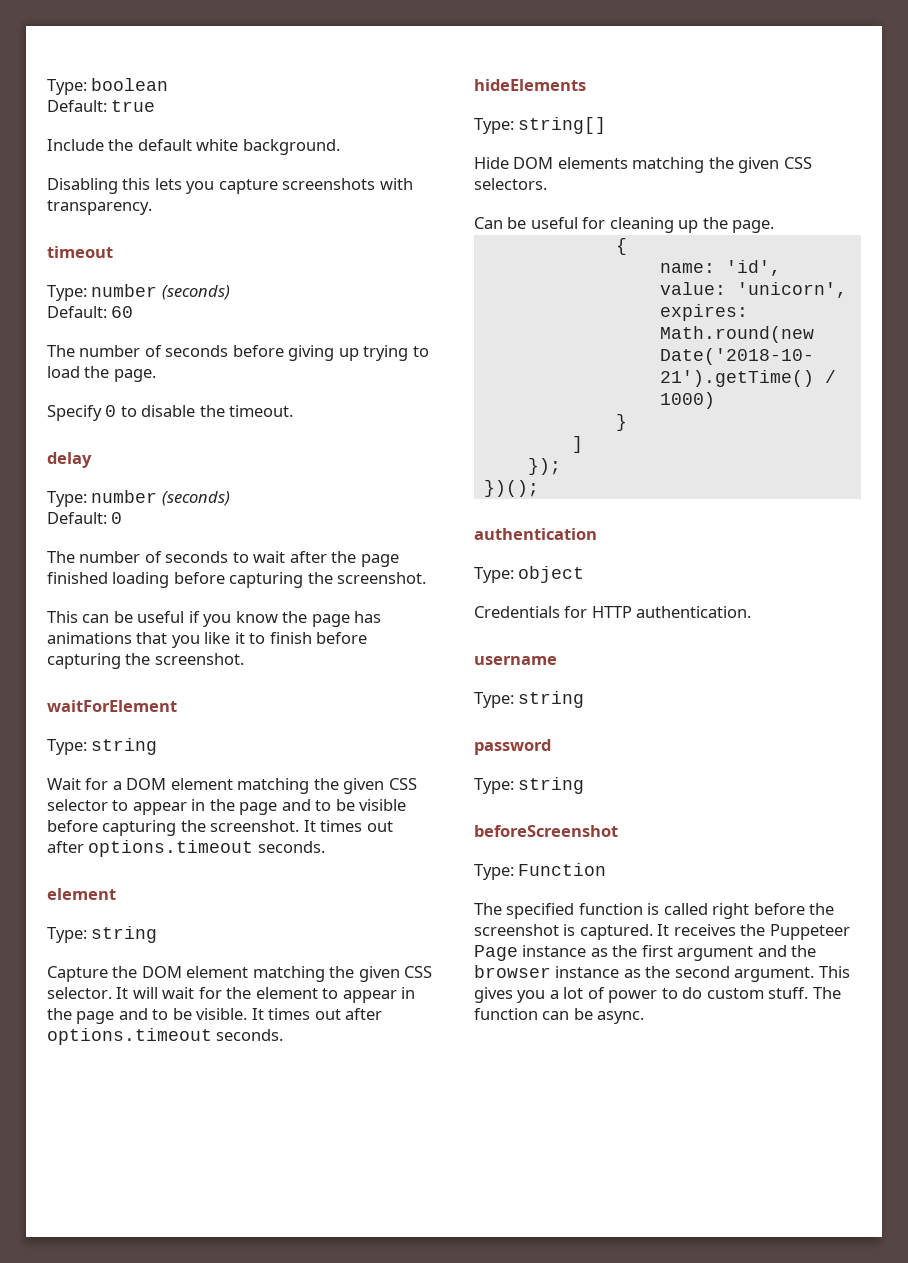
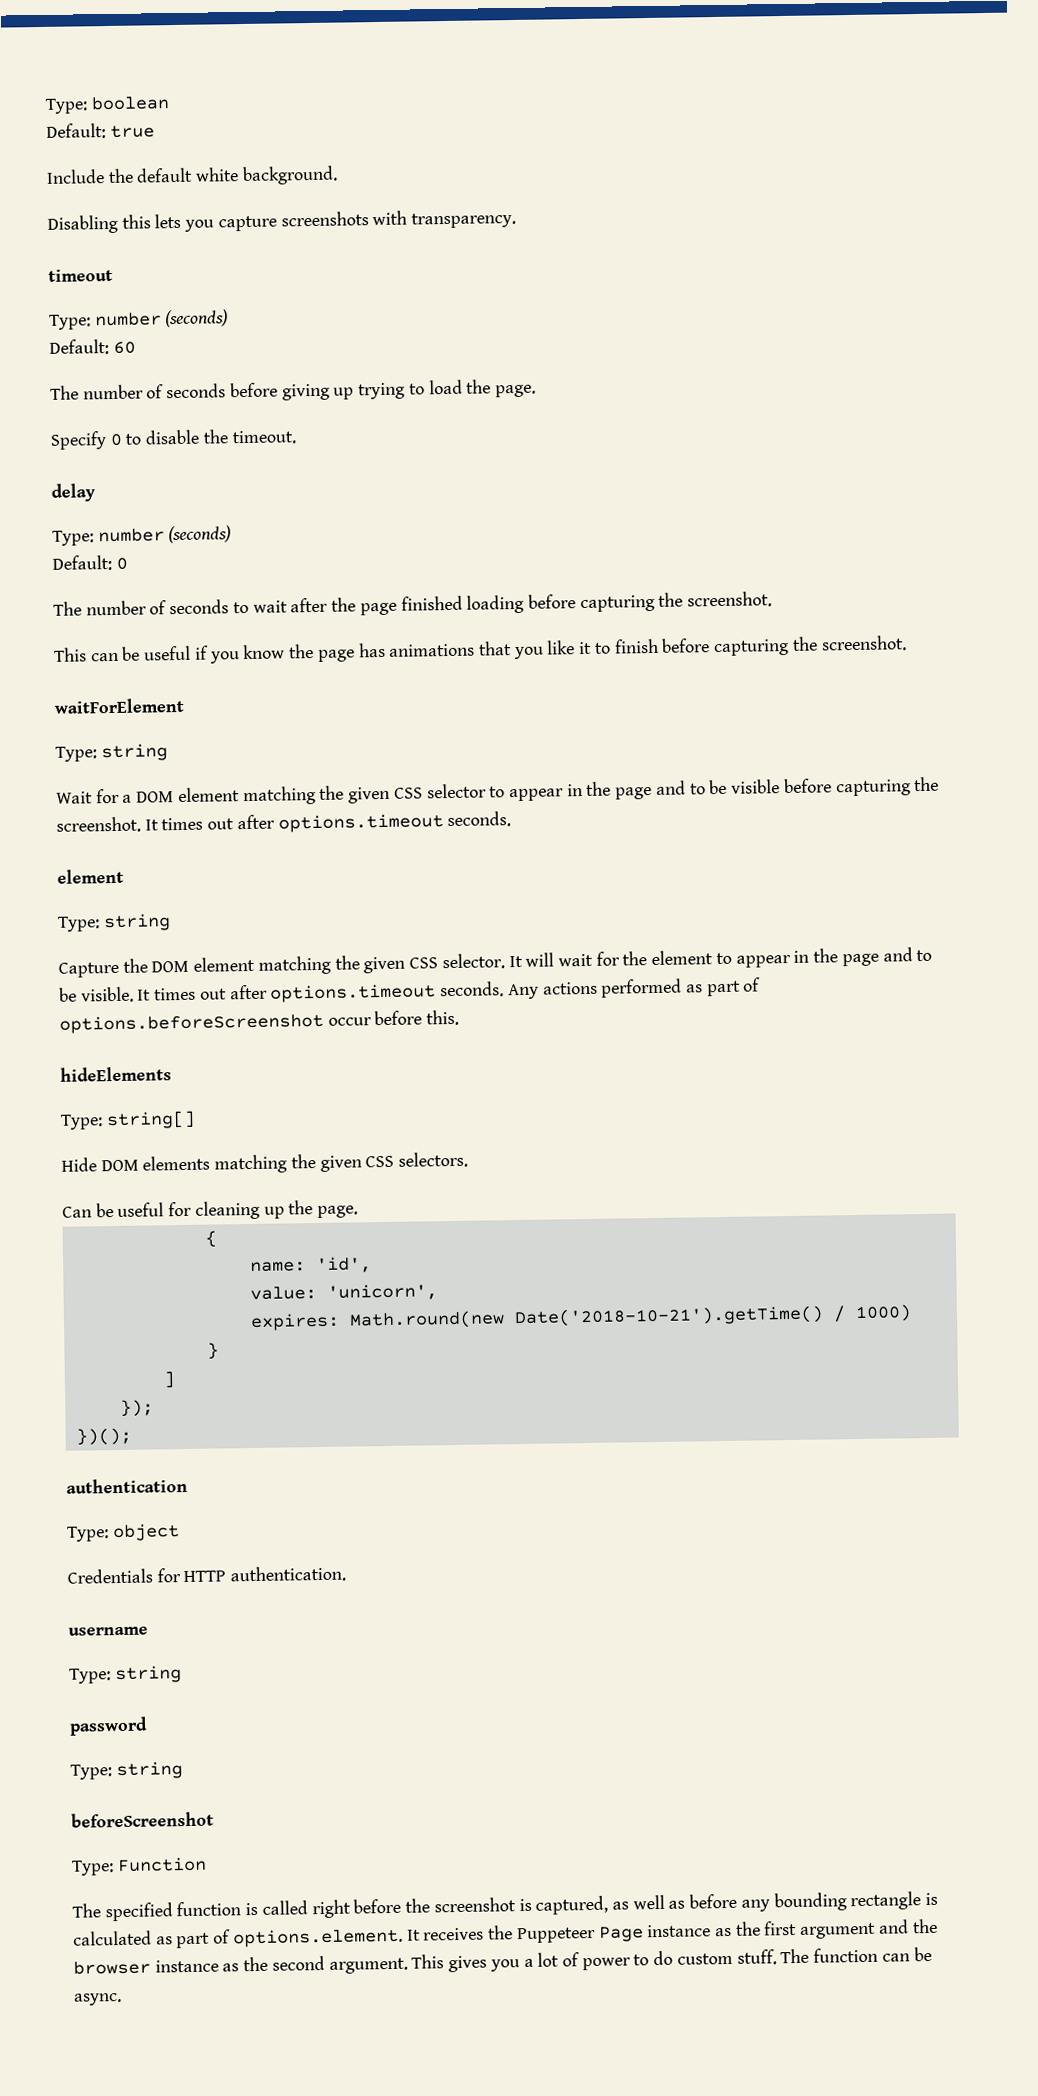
+ Any actions performed as part of options.beforeScreenshot occur before this.
- The specified function is called right before the screenshot is captured. It receives the Puppeteer Page instance as the first argument and the browser instance as the second argument.
+ The specified function is called right before the screenshot is captured, as well as before any bounding rectangle is calculated as part of options.element. It receives the Puppeteer Page instance as the first argument and the browser instance as the second argument.

